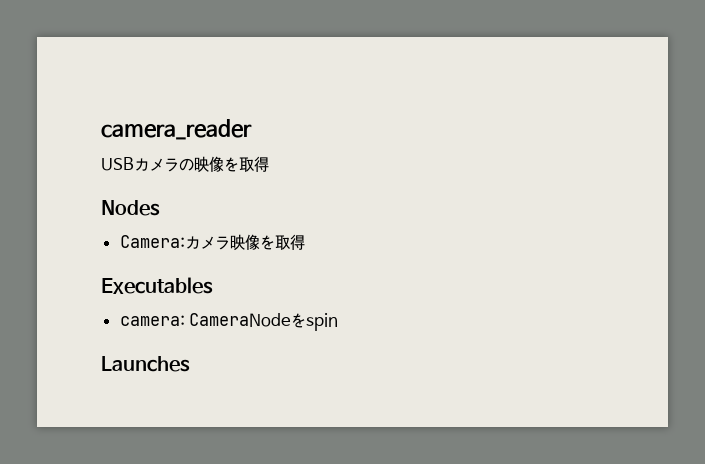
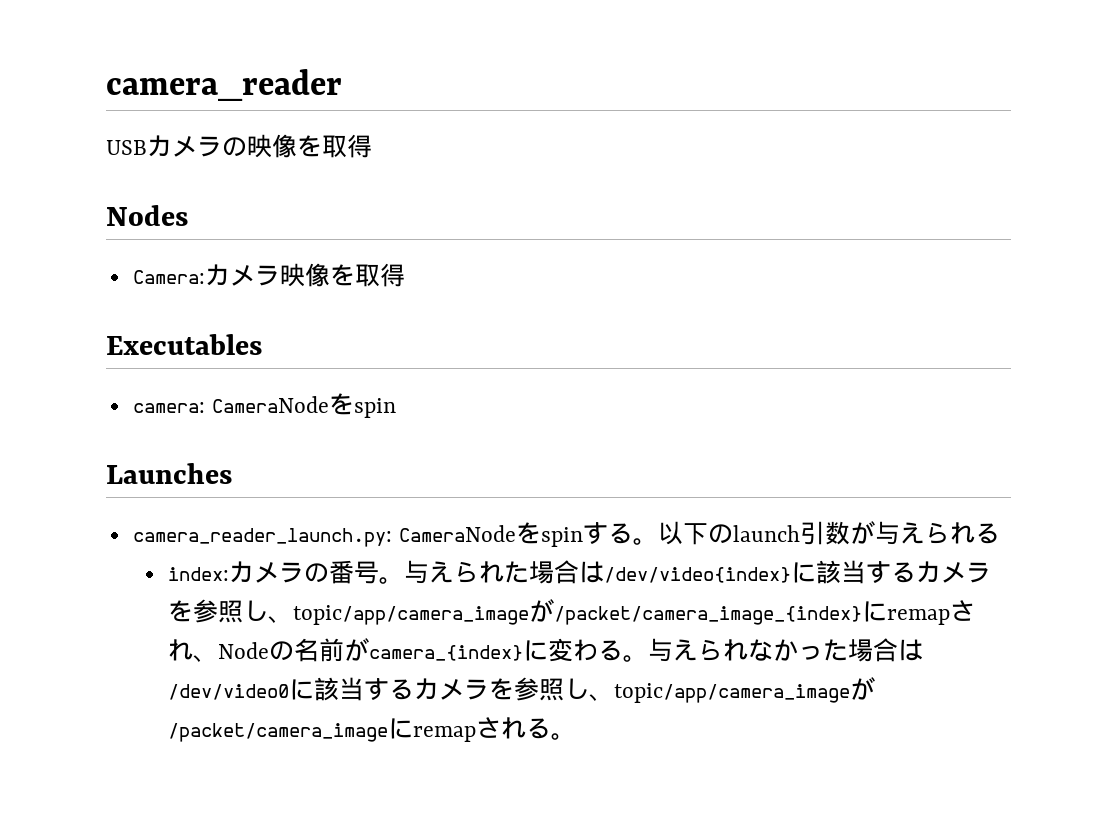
+ camera_reader_launch.py: CameraNodeをspinする。以下のlaunch引数が与えられる
+ index:カメラの番号。与えられた場合は/dev/video{index}に該当するカメラを参照し、topic/app/camera_imageが/packet/camera_image_{index}にremapされ、Nodeの名前がcamera_{index}に変わる。与えられなかった場合は/dev/video0に該当するカメラを参照し、topic/app/camera_imageが/packet/camera_imageにremapされる。

